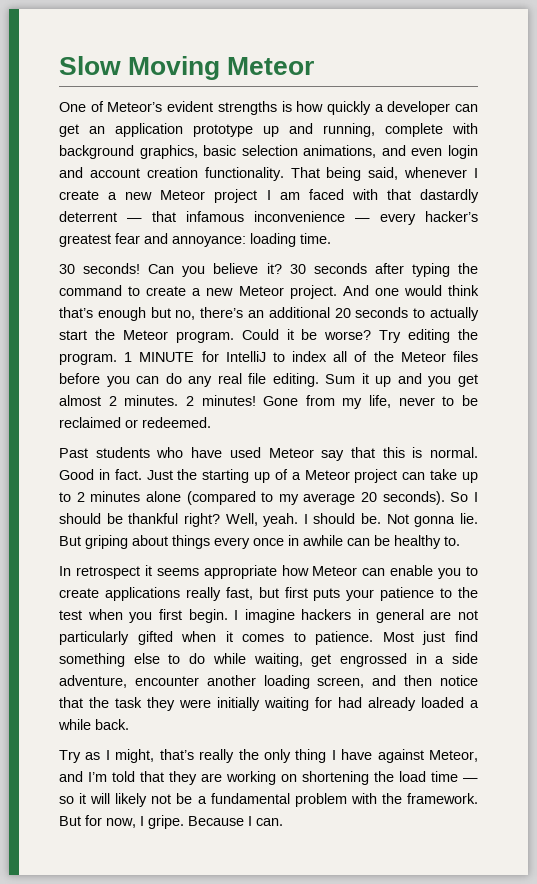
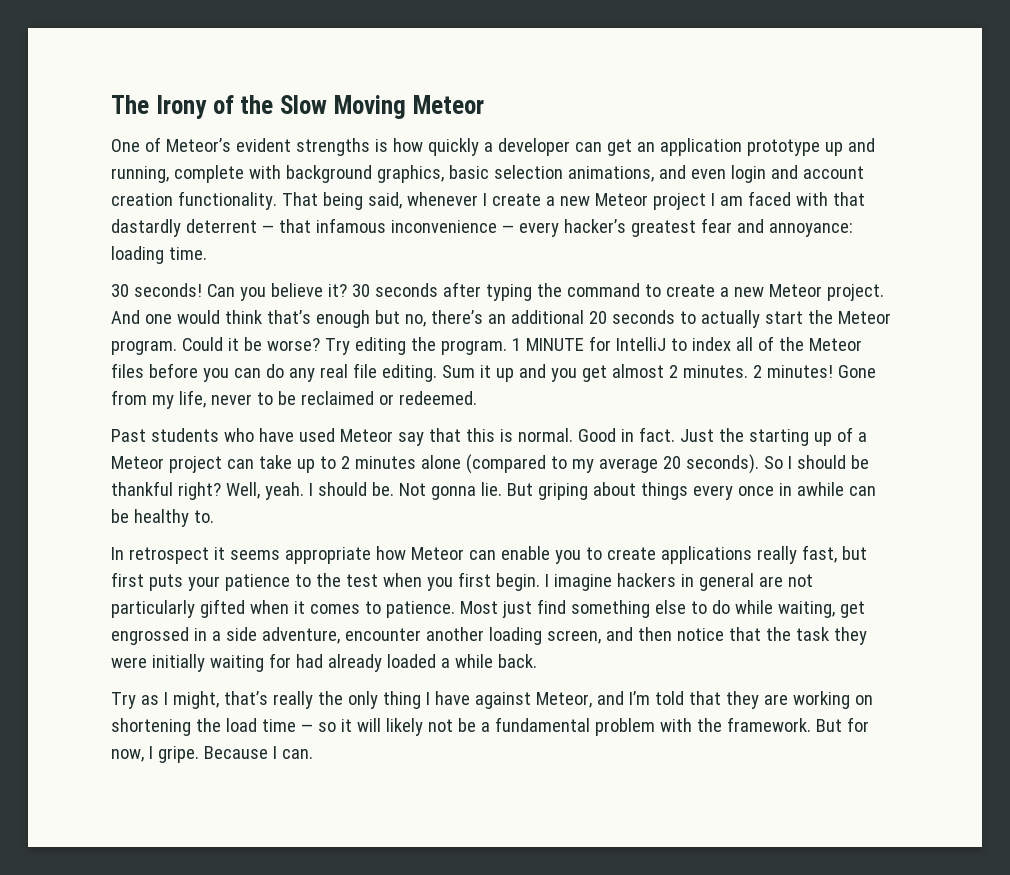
- Slow Moving Meteor
+ The Irony of the Slow Moving Meteor

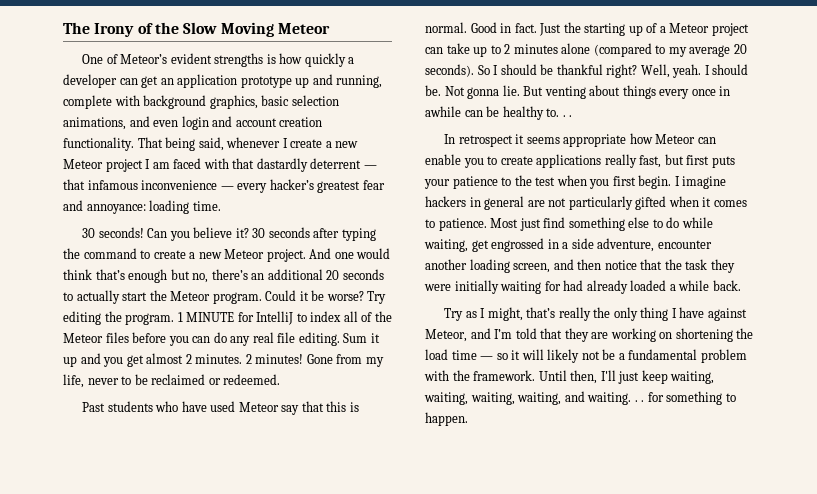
- But griping about things every once in awhile can be healthy to.
+ But venting about things every once in awhile can be healthy to. . .
- But for now, I gripe. Because I can.
+ Until then, I'll just keep waiting, waiting, waiting, waiting, and waiting. . . for something to happen.

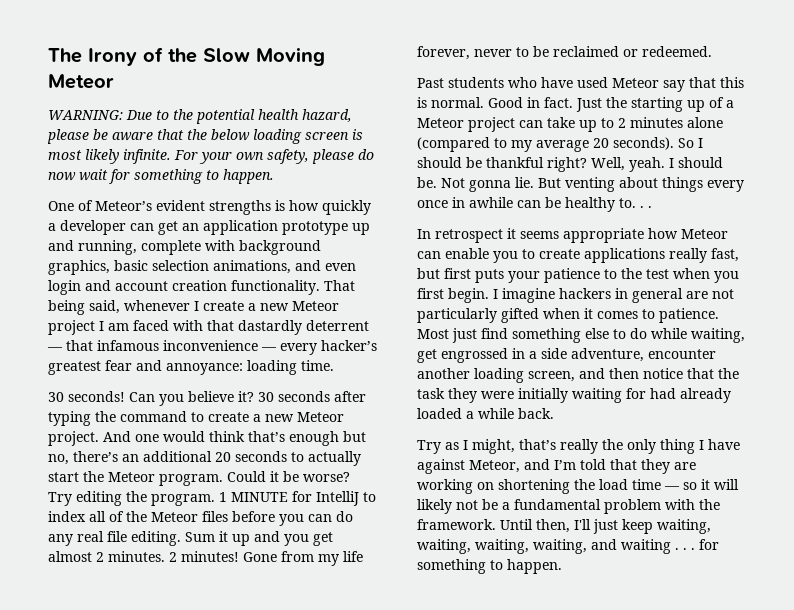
+ WARNING: Due to the potential health hazard, please be aware that the below loading screen is most likely infinite. For your own safety, please do now wait for something to happen.
- Gone from my life, never to be reclaimed or redeemed.
+ Gone from my life forever, never to be reclaimed or redeemed.
- Until then, I'll just keep waiting, waiting, waiting, waiting, and waiting. . . for something to happen.
+ Until then, I'll just keep waiting, waiting, waiting, waiting, and waiting . . . for something to happen.

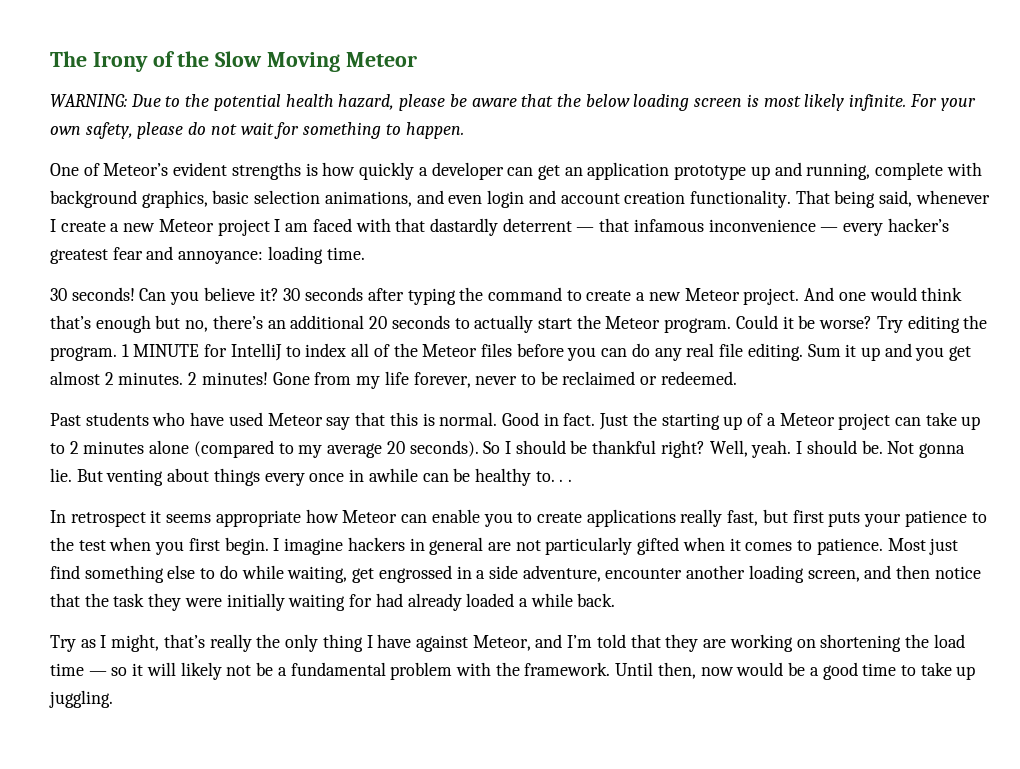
- For your own safety, please do now wait for something to happen.
+ For your own safety, please do not wait for something to happen.
- Until then, I'll just keep waiting, waiting, waiting, waiting, and waiting . . . for something to happen.
+ Until then, now would be a good time to take up juggling.

